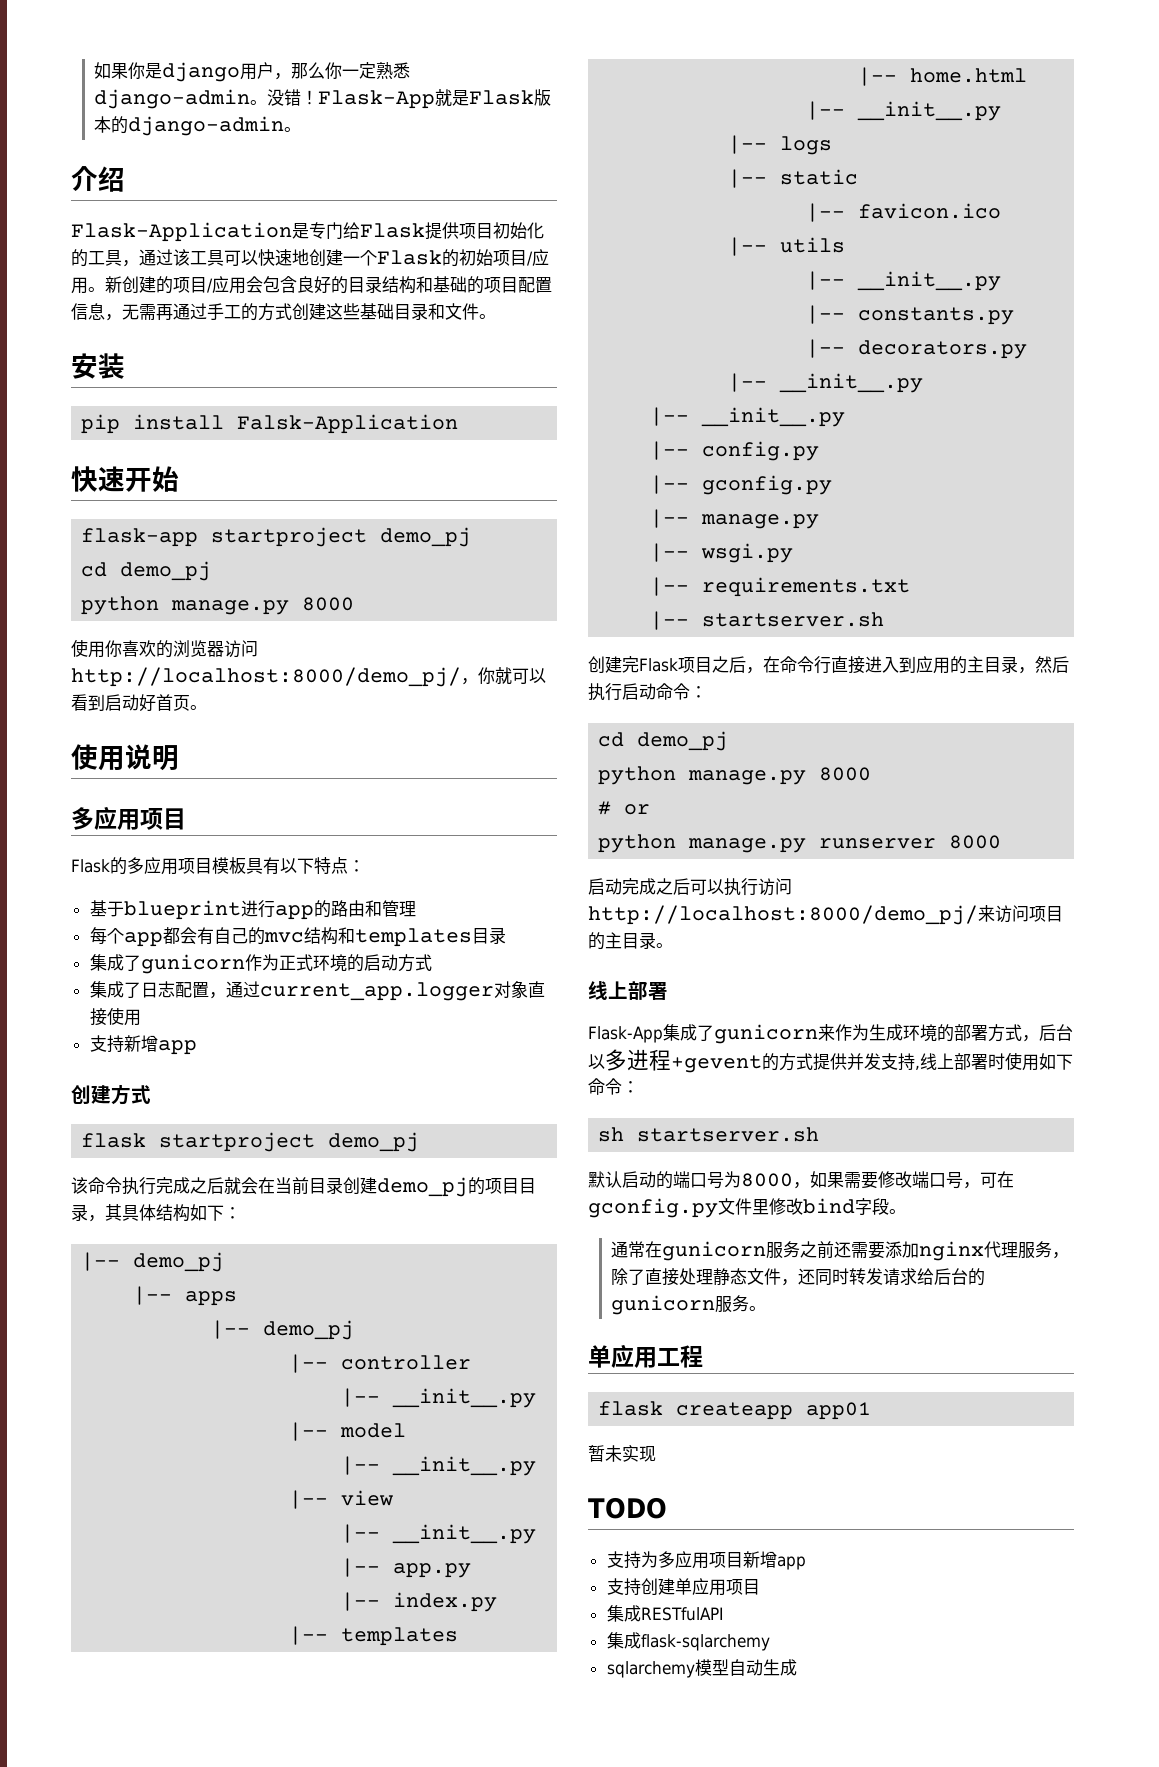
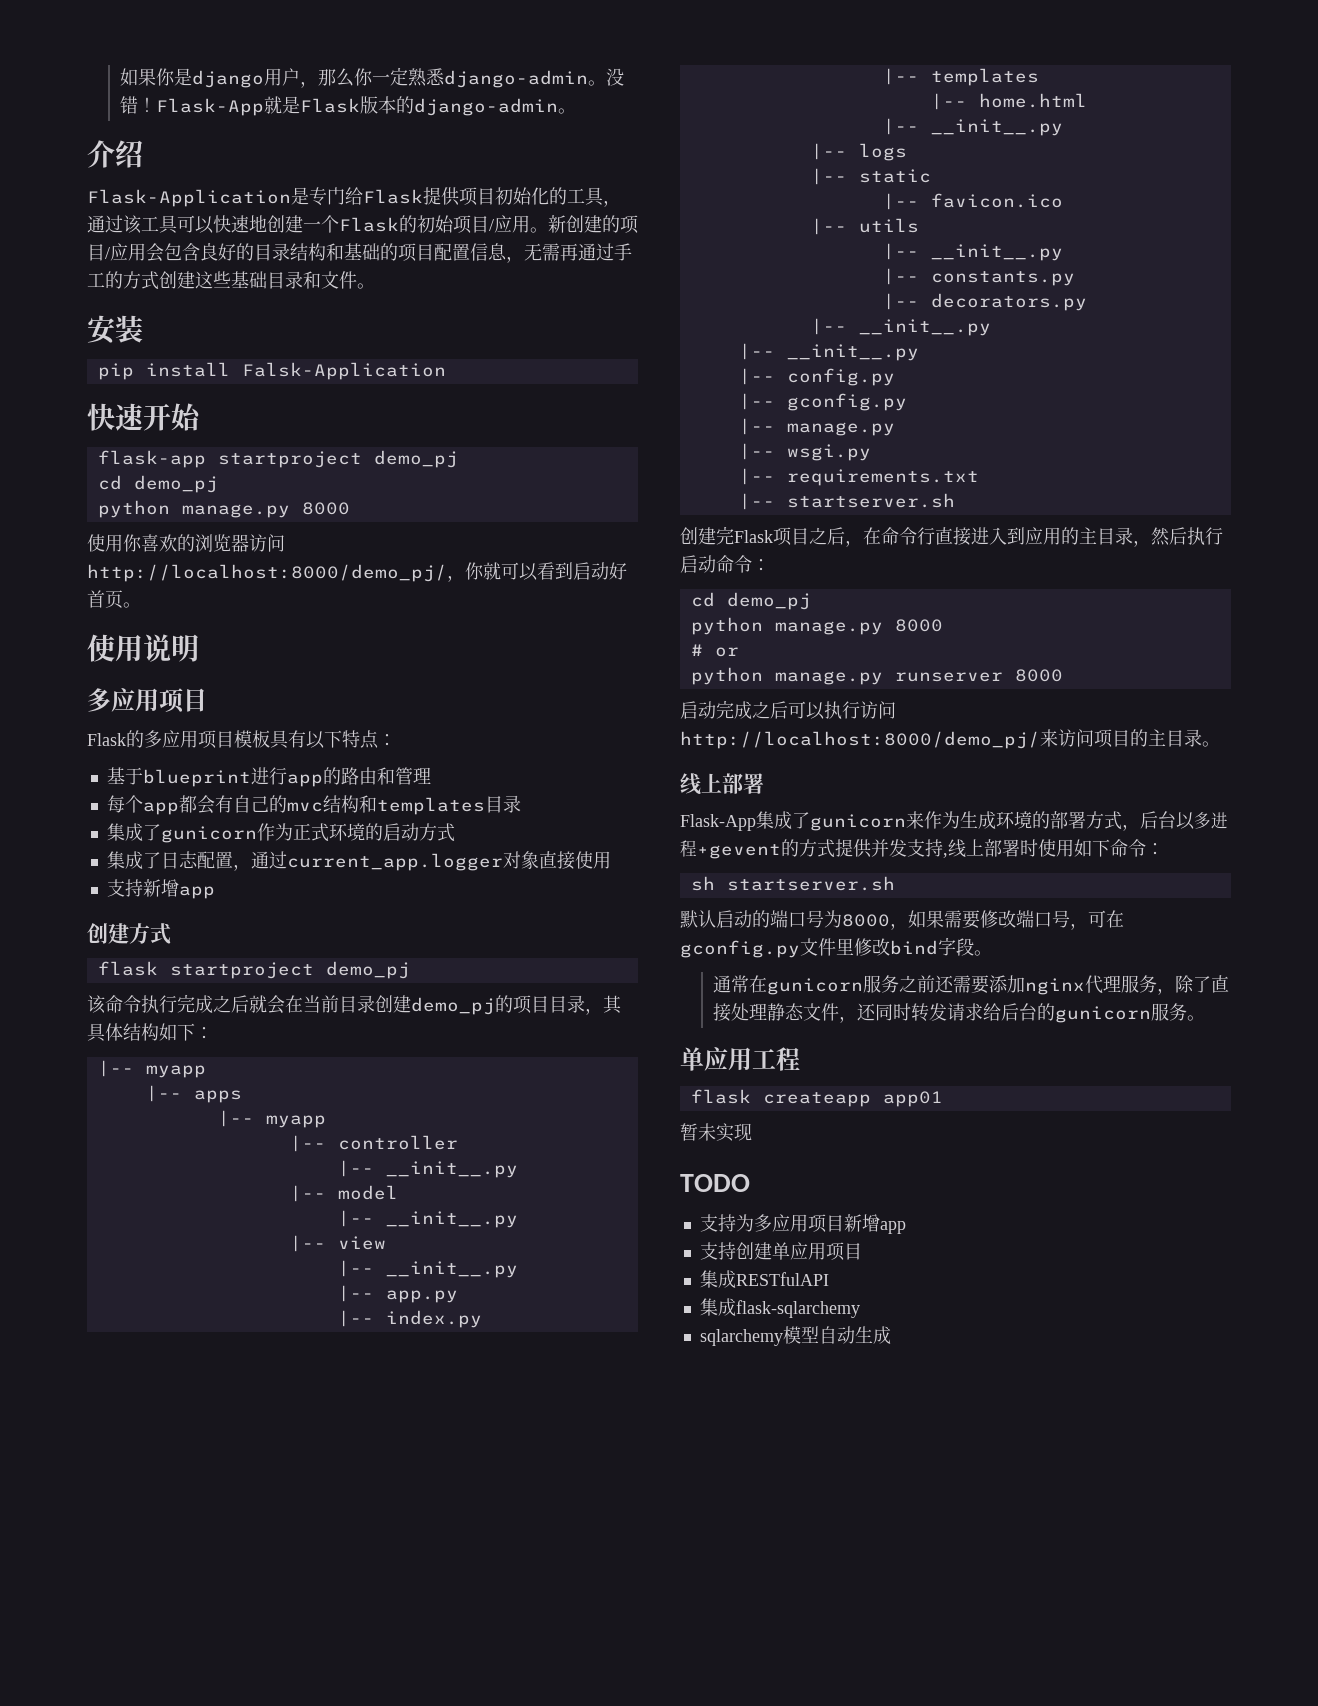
  该命令执行完成之后就会在当前目录创建demo_pj的项目目录，其具体结构如下：
- |-- demo_pj
+ |-- myapp
  |-- apps
- |-- demo_pj
+ |-- myapp

